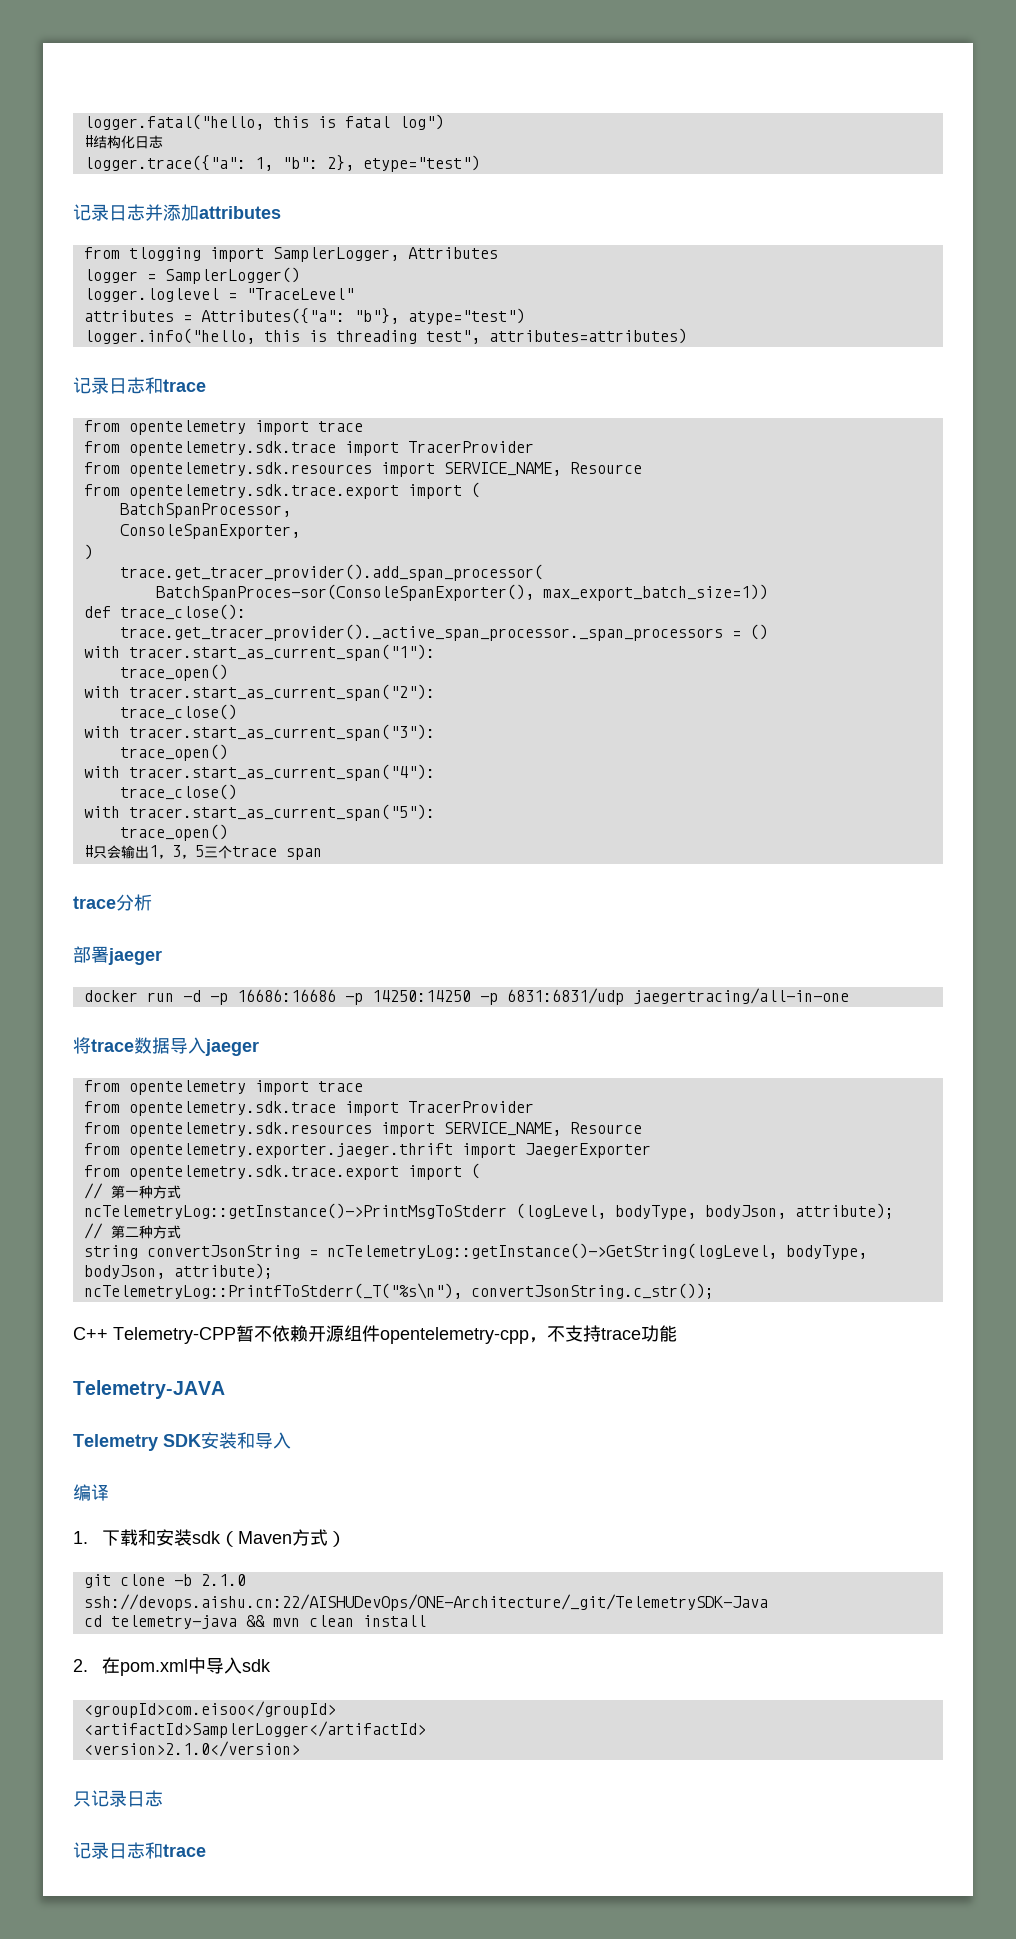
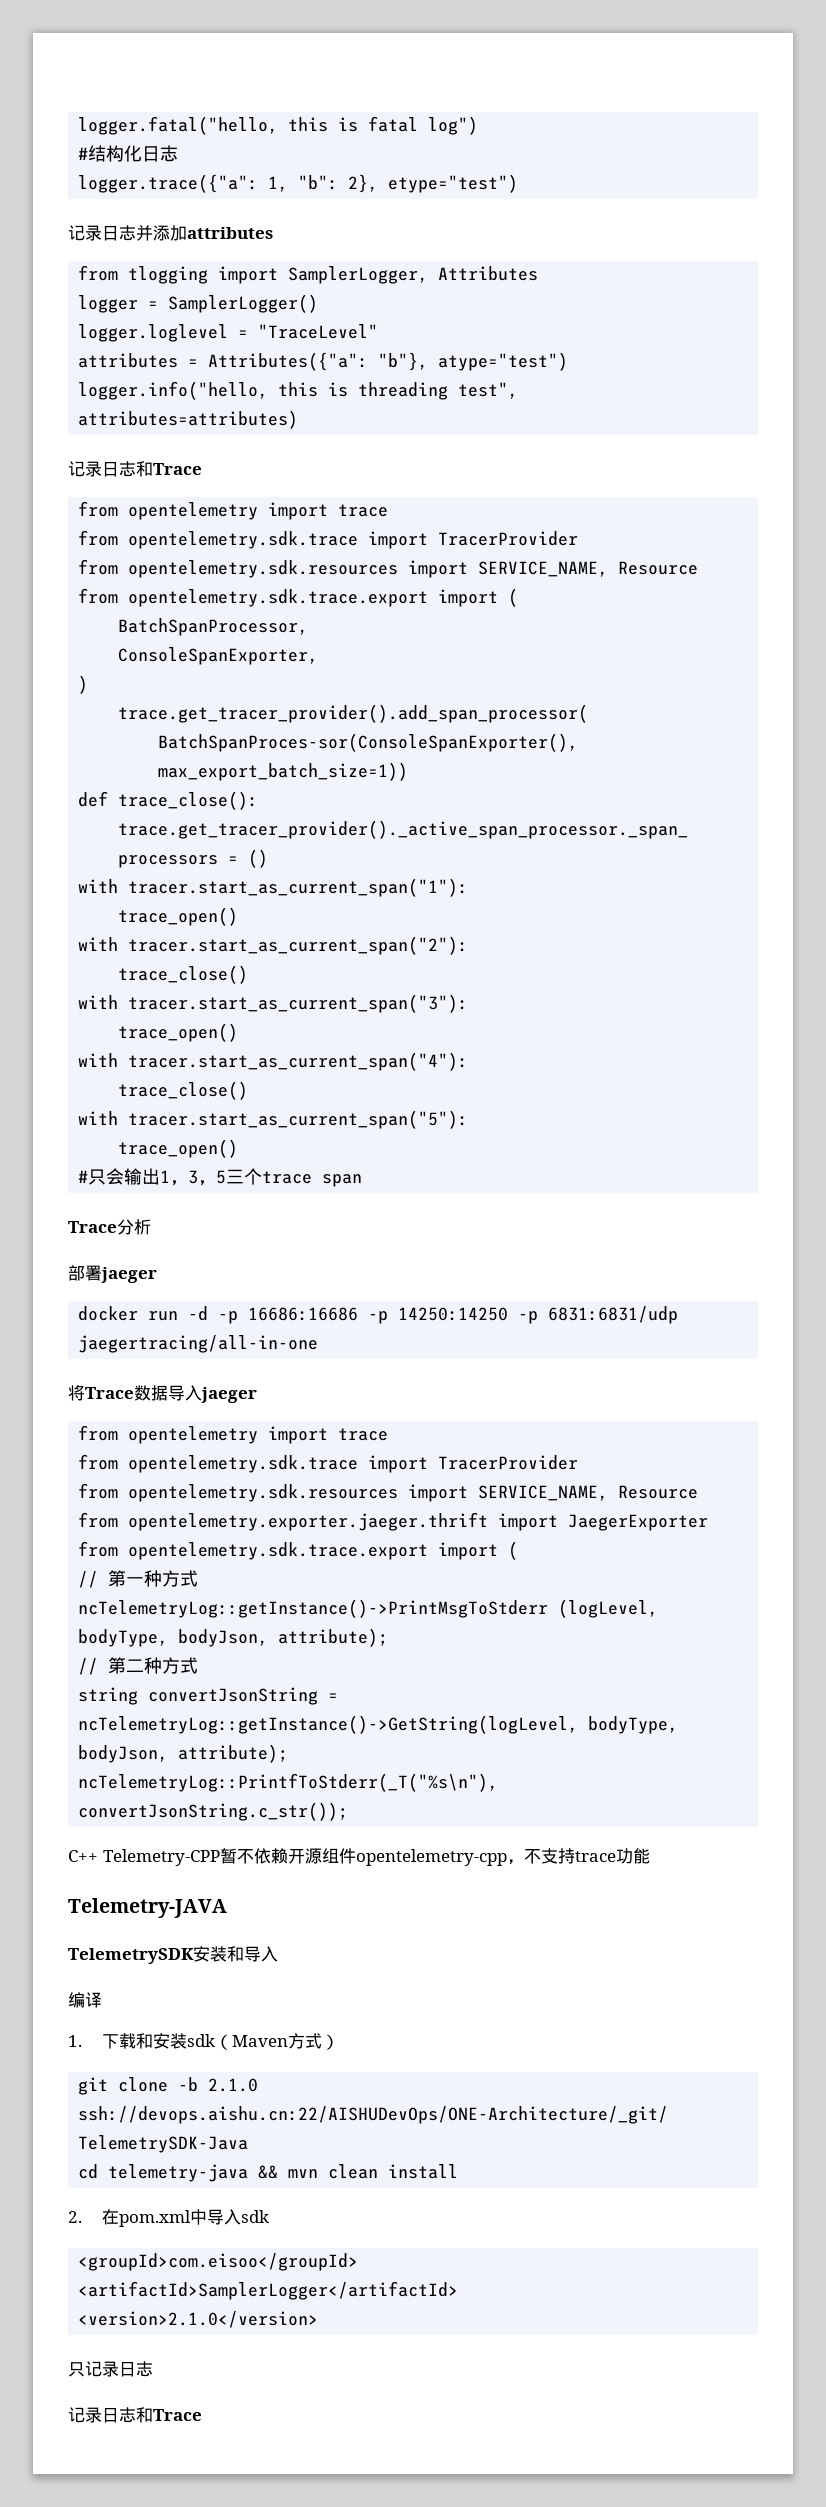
  logger.info("hello, this is threading test", attributes=attributes)
- 记录日志和trace
+ 记录日志和Trace
- trace分析
+ Trace分析
- 将trace数据导入jaeger
+ 将Trace数据导入jaeger
- Telemetry SDK安装和导入
+ TelemetrySDK安装和导入
  只记录日志
- 记录日志和trace
+ 记录日志和Trace

